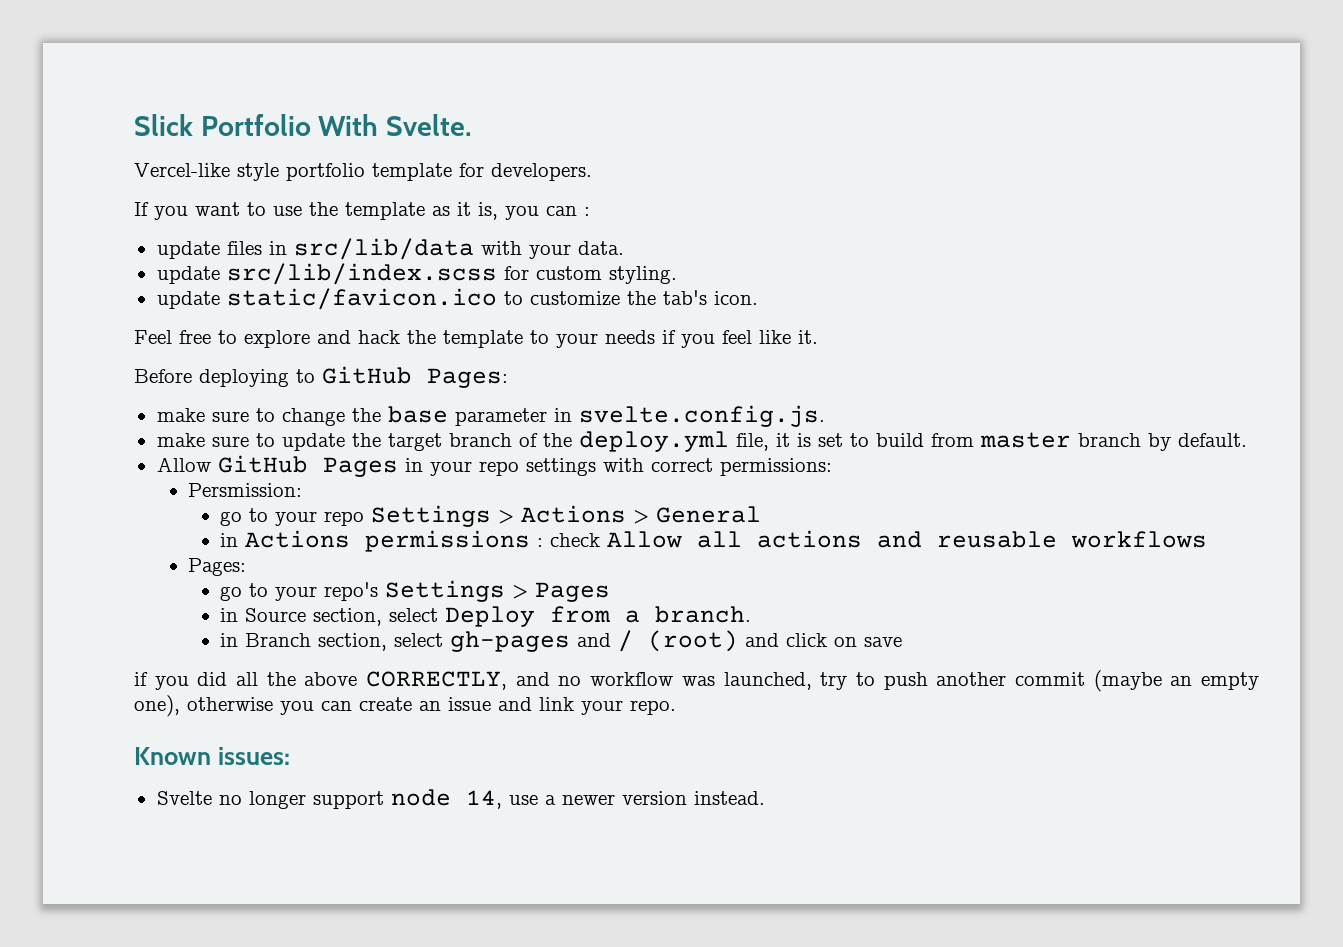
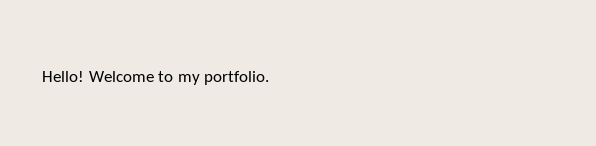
- Slick Portfolio With Svelte.
- Vercel-like style portfolio template for developers.
- If you want to use the template as it is, you can :
- update files in src/lib/data with your data.
- update src/lib/index.scss for custom styling.
- update static/favicon.ico to customize the tab's icon.
- Feel free to explore and hack the template to your needs if you feel like it.
- Before deploying to GitHub Pages:
- make sure to change the base parameter in svelte.config.js.
- make sure to update the target branch of the deploy.yml file, it is set to build from master branch by default.
- Allow GitHub Pages in your repo settings with correct permissions:
- Persmission:
- go to your repo Settings > Actions > General
- in Actions permissions : check Allow all actions and reusable workflows
- Pages:
- go to your repo's Settings > Pages
- in Source section, select Deploy from a branch.
- in Branch section, select gh-pages and / (root) and click on save
- if you did all the above CORRECTLY, and no workflow was launched, try to push another commit (maybe an empty one), otherwise you can create an issue and link your repo.
- Known issues:
- Svelte no longer support node 14, use a newer version instead.
+ Hello! Welcome to my portfolio.

